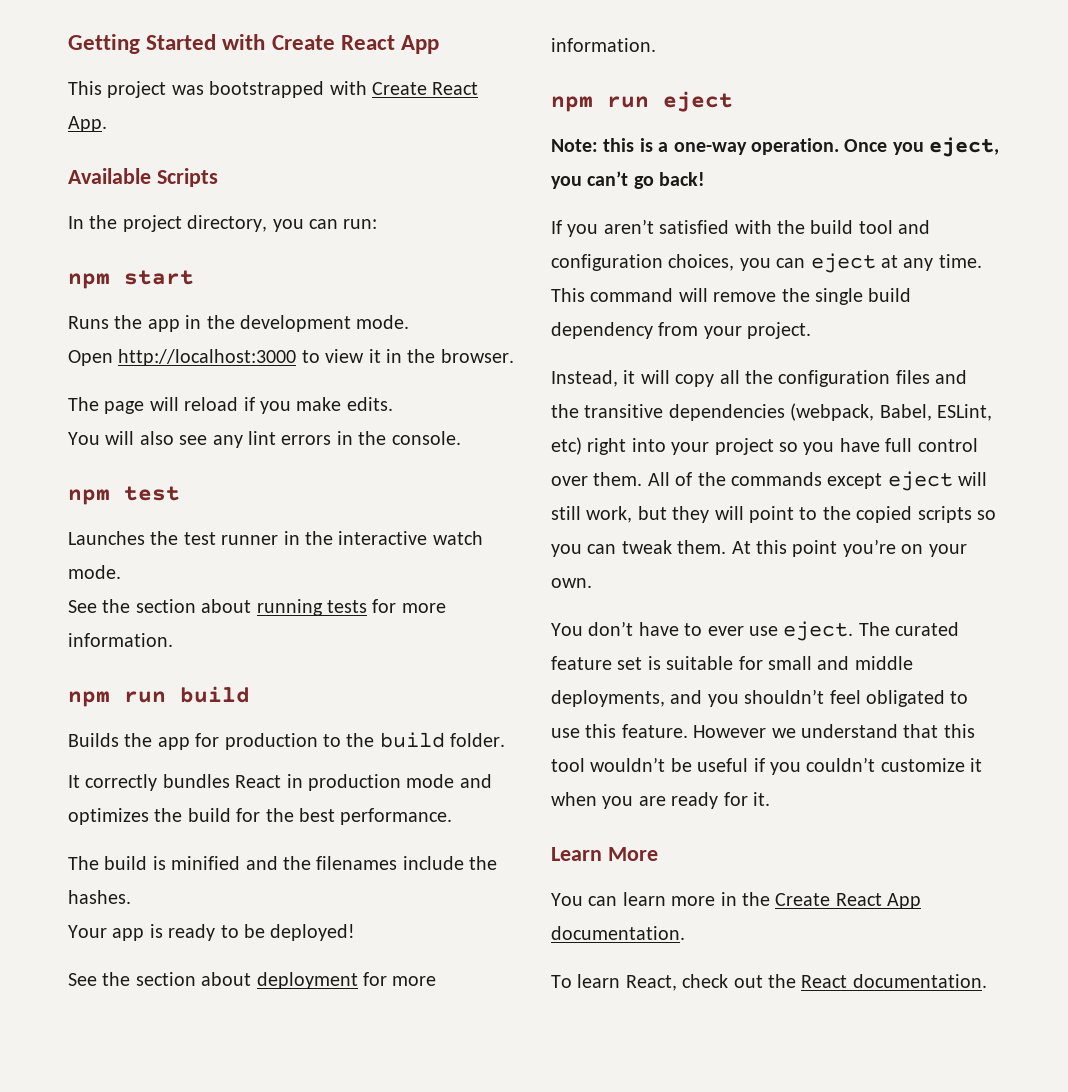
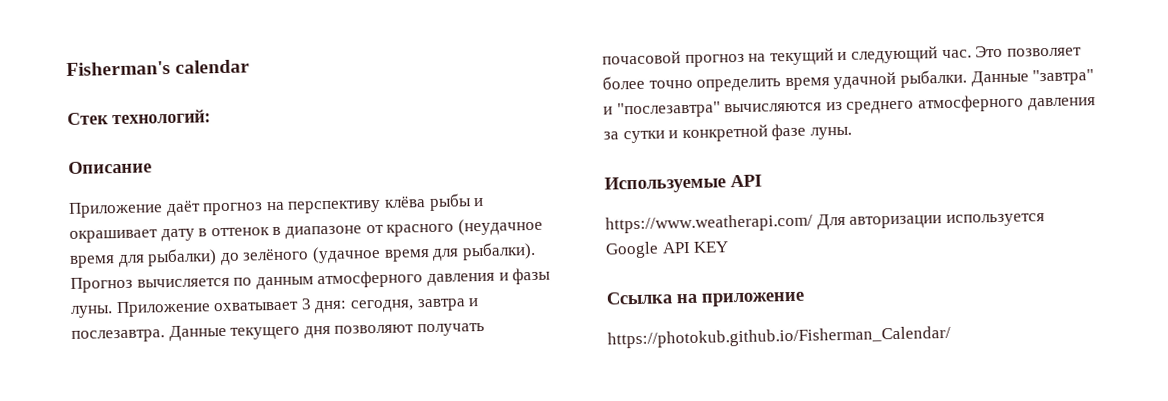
- Getting Started with Create React App
- This project was bootstrapped with Create React App.
- Available Scripts
- In the project directory, you can run:
- npm start
- Runs the app in the development mode.
- Open http://localhost:3000 to view it in the browser.
- The page will reload if you make edits.
- You will also see any lint errors in the console.
- npm test
- Launches the test runner in the interactive watch mode.
- See the section about running tests for more information.
- npm run build
- Builds the app for production to the build folder.
- It correctly bundles React in production mode and optimizes the build for the best performance.
- The build is minified and the filenames include the hashes.
- Your app is ready to be deployed!
- See the section about deployment for more information.
- npm run eject
- Note: this is a one-way operation. Once you eject, you can’t go back!
- If you aren’t satisfied with the build tool and configuration choices, you can eject at any time. This command will remove the single build dependency from your project.
- Instead, it will copy all the configuration files and the transitive dependencies (webpack, Babel, ESLint, etc) right into your project so you have full control over them. All of the commands except eject will still work, but they will point to the copied scripts so you can tweak them. At this point you’re on your own.
- You don’t have to ever use eject. The curated feature set is suitable for small and middle deployments, and you shouldn’t feel obligated to use this feature. However we understand that this tool wouldn’t be useful if you couldn’t customize it when you are ready for it.
- Learn More
- You can learn more in the Create React App documentation.
- To learn React, check out the React documentation.
+ Fisherman's calendar
+ Стек технологий:
+ Описание
+ Приложение даёт прогноз на перспективу клёва рыбы и окрашивает дату в оттенок в диапазоне от красного (неудачное время для рыбалки) до зелёного (удачное время для рыбалки). Прогноз вычисляется по данным атмосферного давления и фазы луны. Приложение охватывает 3 дня: сегодня, завтра и послезавтра. Данные текущего дня позволяют получать почасовой прогноз на текущий и следующий час. Это позволяет более точно определить время удачной рыбалки. Данные "завтра" и "послезавтра" вычисляются из среднего атмосферного давления за сутки и конкретной фазе луны.
+ Используемые API
+ https://www.weatherapi.com/ Для авторизации используется Google API KEY
+ Ссылка на приложение
+ https://photokub.github.io/Fisherman_Calendar/

